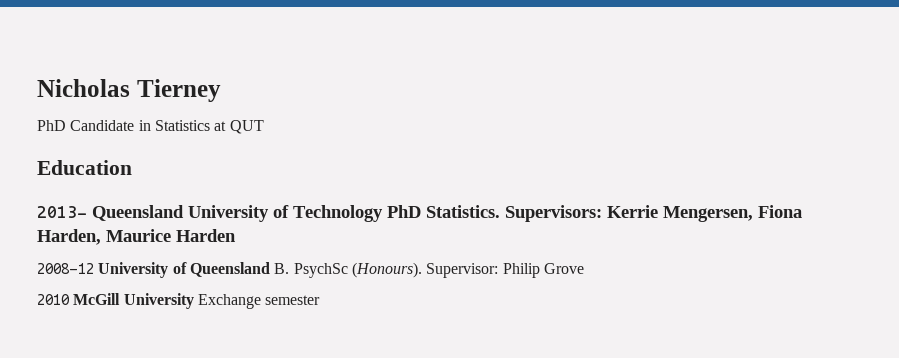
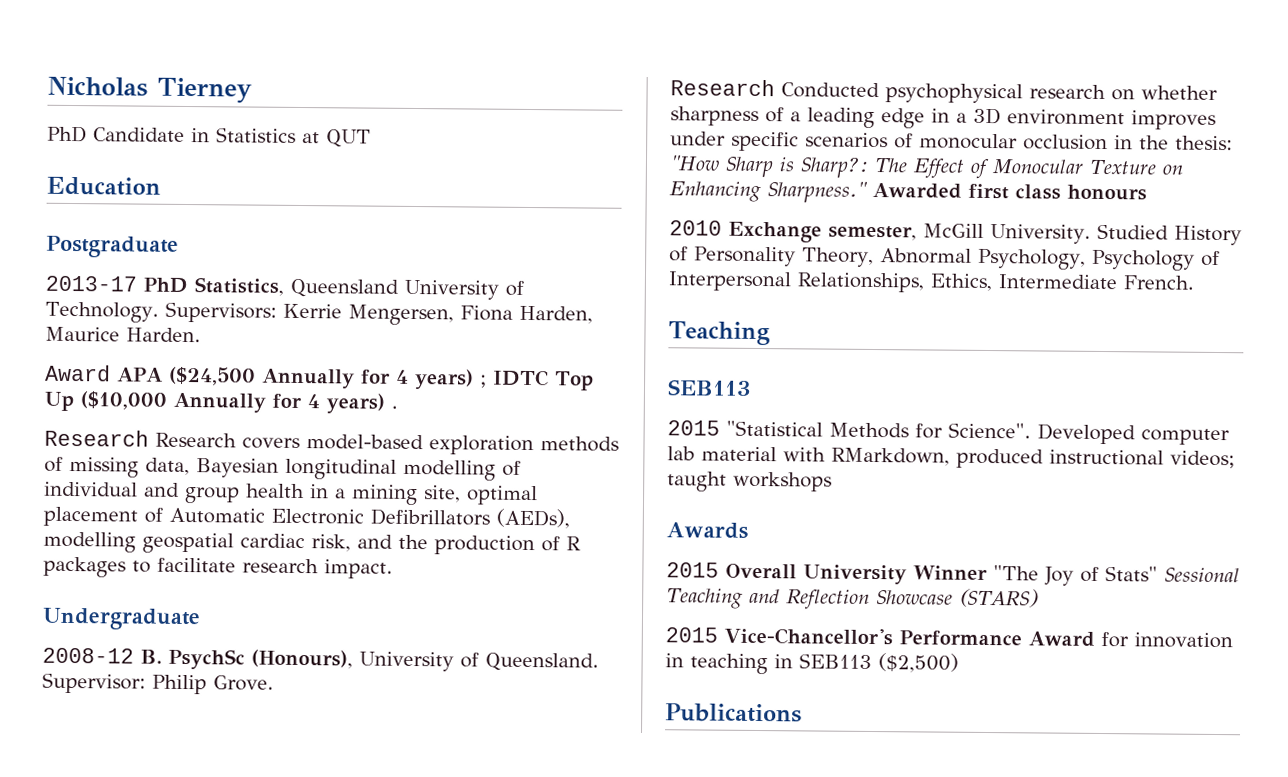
- 2013- Queensland University of Technology PhD Statistics.
+ Postgraduate
+ 2013-17 PhD Statistics, Queensland University of Technology.
- Supervisors: Kerrie Mengersen, Fiona Harden, Maurice Harden
- 2008-12 University of Queensland B. PsychSc (Honours). Supervisor: Philip Grove
- 2010 McGill University Exchange semester
+ Supervisors: Kerrie Mengersen, Fiona Harden, Maurice Harden.
+ Award APA ($24,500 Annually for 4 years) ; IDTC Top Up ($10,000 Annually for 4 years) .
+ Research Research covers model-based exploration methods of missing data, Bayesian longitudinal modelling of individual and group health in a mining site, optimal placement of Automatic Electronic Defibrillators (AEDs), modelling geospatial cardiac risk, and the production of R packages to facilitate research impact.
+ Undergraduate
+ 2008-12 B. PsychSc (Honours), University of Queensland. Supervisor: Philip Grove.
+ Research Conducted psychophysical research on whether sharpness of a leading edge in a 3D environment improves under specific scenarios of monocular occlusion in the thesis: "How Sharp is Sharp?: The Effect of Monocular Texture on Enhancing Sharpness." Awarded first class honours
+ 2010 Exchange semester, McGill University. Studied History of Personality Theory, Abnormal Psychology, Psychology of Interpersonal Relationships, Ethics, Intermediate French.
+ Teaching
+ SEB113
+ 2015 "Statistical Methods for Science". Developed computer lab material with RMarkdown, produced instructional videos; taught workshops
+ Awards
+ 2015 Overall University Winner "The Joy of Stats" Sessional Teaching and Reflection Showcase (STARS)
+ 2015 Vice-Chancellor's Performance Award for innovation in teaching in SEB113 ($2,500)
+ Publications

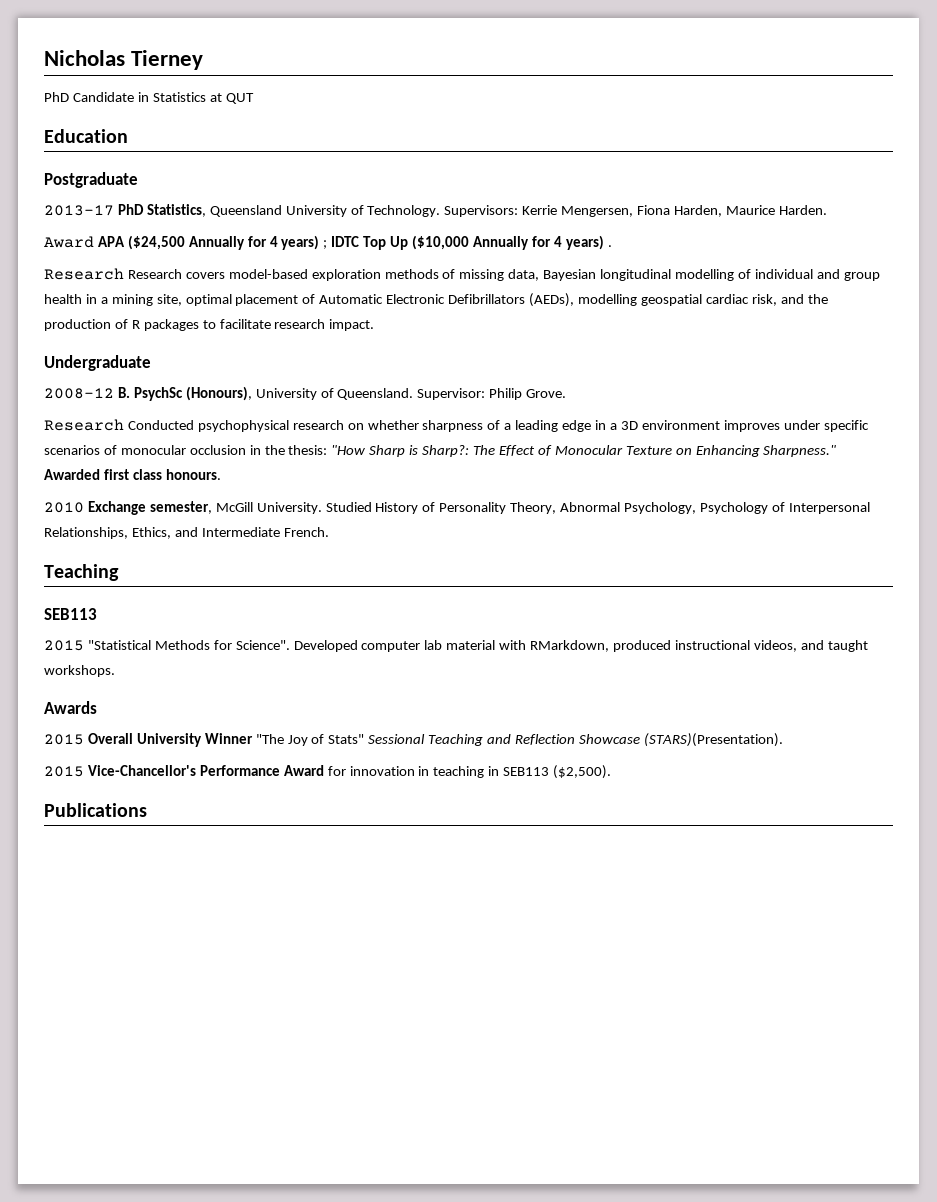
- Awarded first class honours
+ Awarded first class honours.
- Studied History of Personality Theory, Abnormal Psychology, Psychology of Interpersonal Relationships, Ethics, Intermediate French.
+ Studied History of Personality Theory, Abnormal Psychology, Psychology of Interpersonal Relationships, Ethics, and Intermediate French.
- Developed computer lab material with RMarkdown, produced instructional videos; taught workshops
+ Developed computer lab material with RMarkdown, produced instructional videos, and taught workshops.
- 2015 Overall University Winner "The Joy of Stats" Sessional Teaching and Reflection Showcase (STARS)
+ 2015 Overall University Winner "The Joy of Stats" Sessional Teaching and Reflection Showcase (STARS)(Presentation).
- 2015 Vice-Chancellor's Performance Award for innovation in teaching in SEB113 ($2,500)
+ 2015 Vice-Chancellor's Performance Award for innovation in teaching in SEB113 ($2,500).

